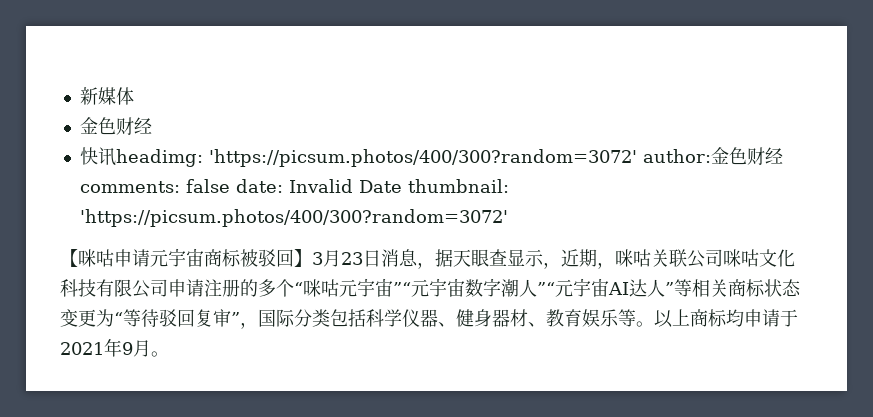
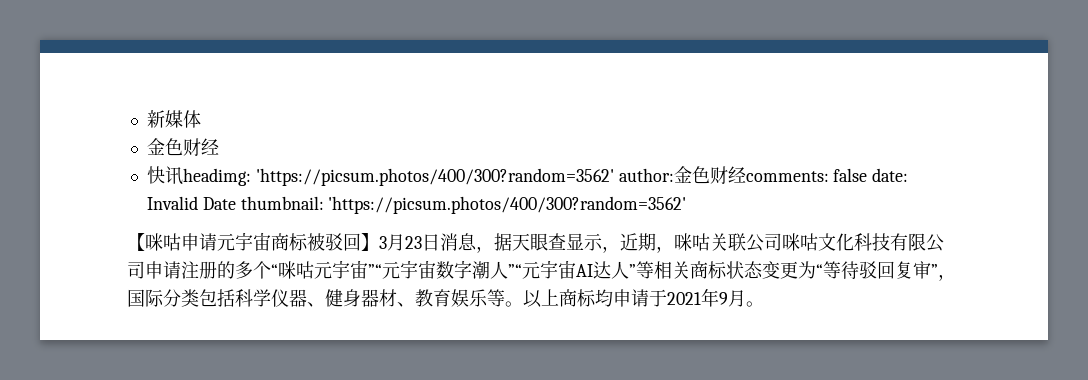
- 快讯headimg: 'https://picsum.photos/400/300?random=3072' author:金色财经comments: false date: Invalid Date thumbnail: 'https://picsum.photos/400/300?random=3072'
+ 快讯headimg: 'https://picsum.photos/400/300?random=3562' author:金色财经comments: false date: Invalid Date thumbnail: 'https://picsum.photos/400/300?random=3562'

